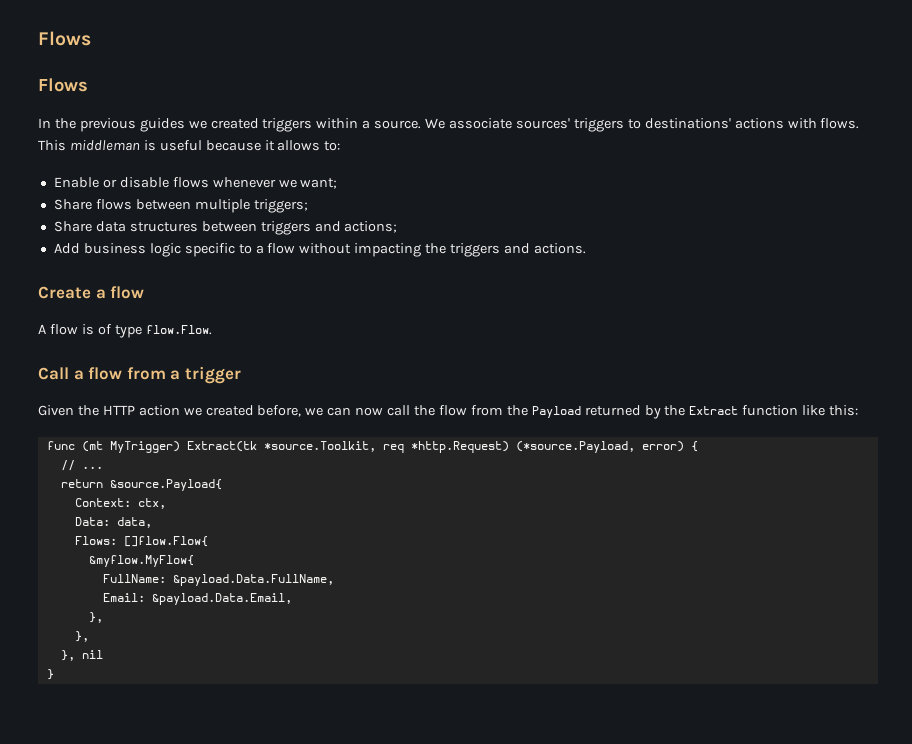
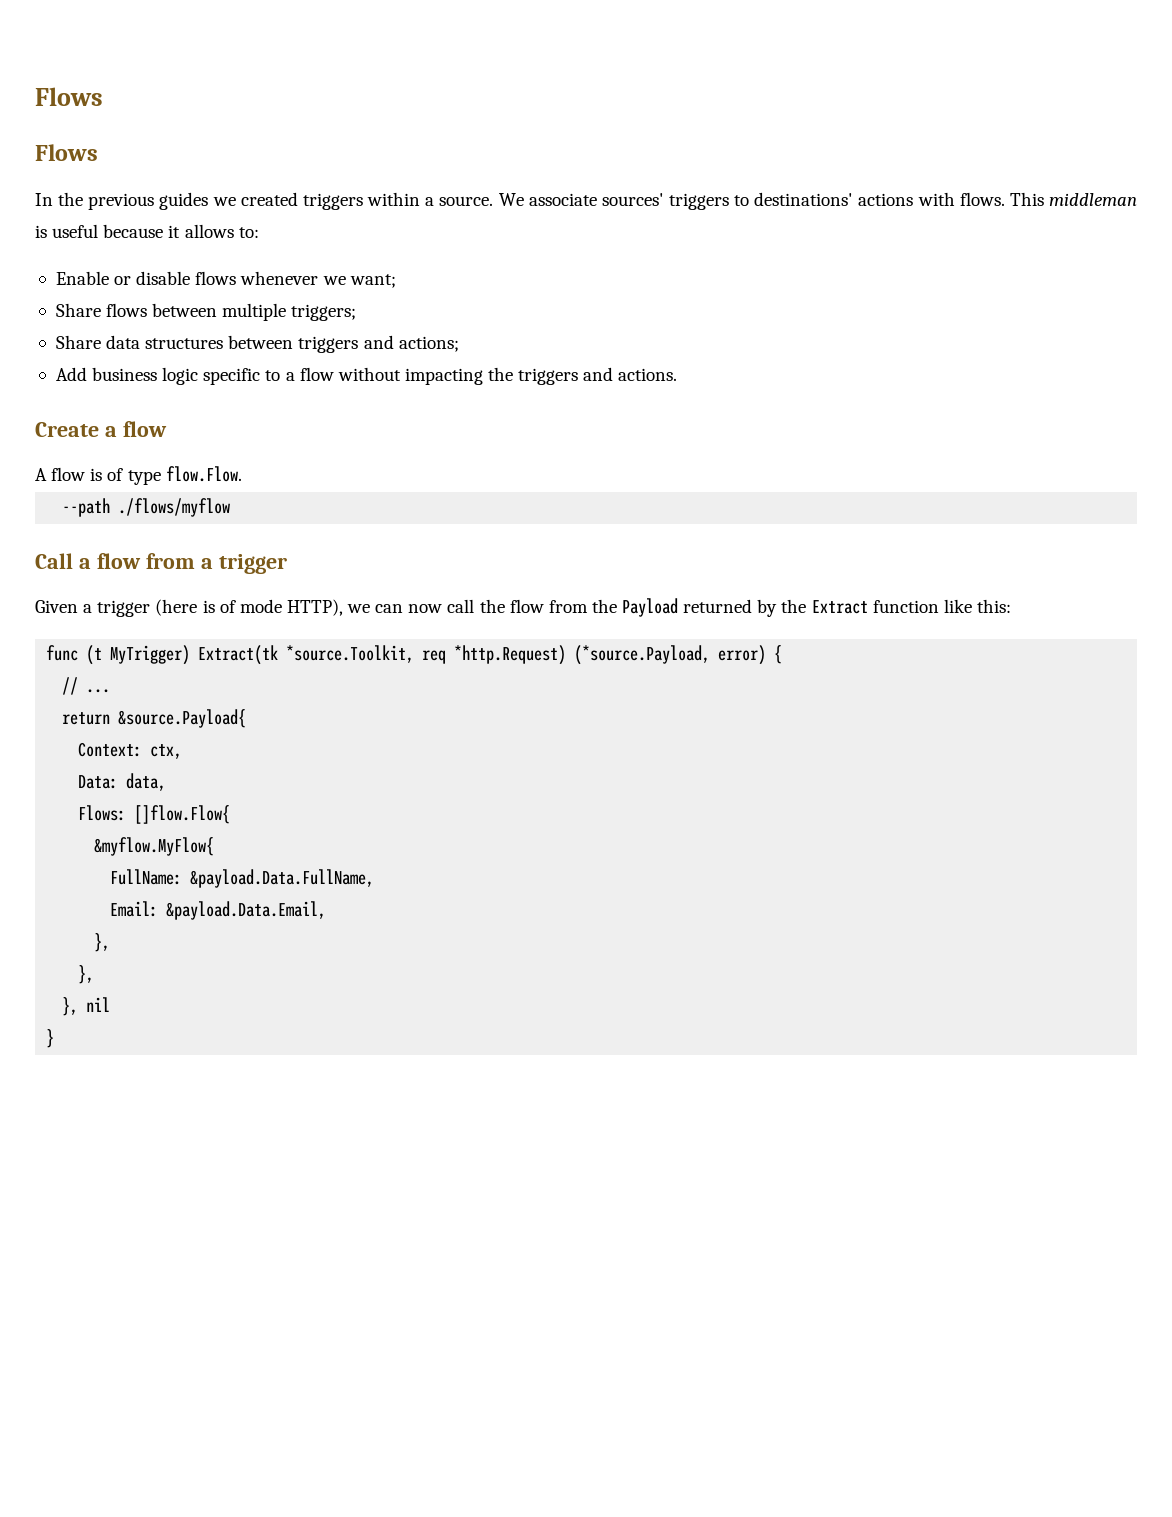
+ --path ./flows/myflow
- Given the HTTP action we created before, we can now call the flow from the Payload returned by the Extract function like this:
+ Given a trigger (here is of mode HTTP), we can now call the flow from the Payload returned by the Extract function like this:
- func (mt MyTrigger) Extract(tk *source.Toolkit, req *http.Request) (*source.Payload, error) {
+ func (t MyTrigger) Extract(tk *source.Toolkit, req *http.Request) (*source.Payload, error) {

